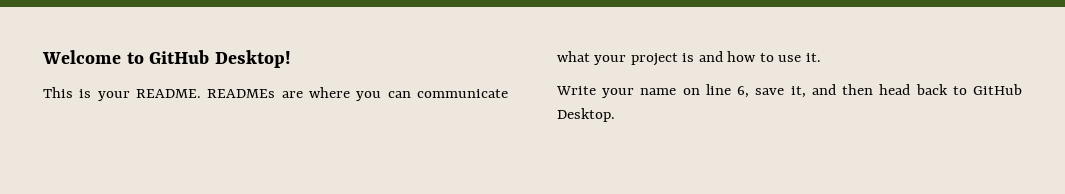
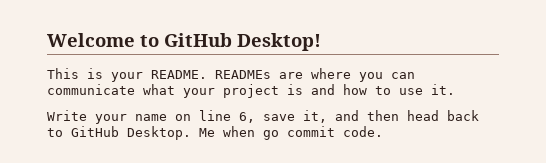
+ Me when go commit code.

